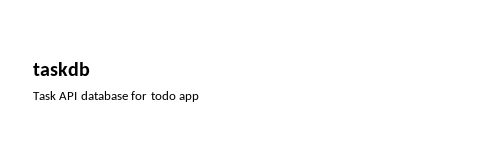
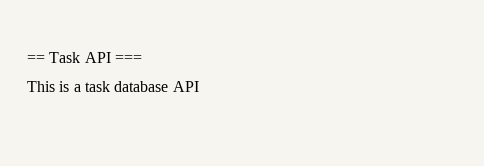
- taskdb
- Task API database for todo app
+ == Task API ===
+ This is a task database API

